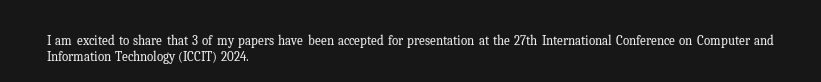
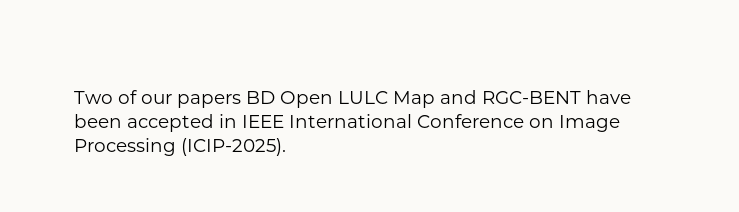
- I am excited to share that 3 of my papers have been accepted for presentation at the 27th International Conference on Computer and Information Technology (ICCIT) 2024.
+ Two of our papers BD Open LULC Map and RGC-BENT have been accepted in IEEE International Conference on Image Processing (ICIP-2025).

